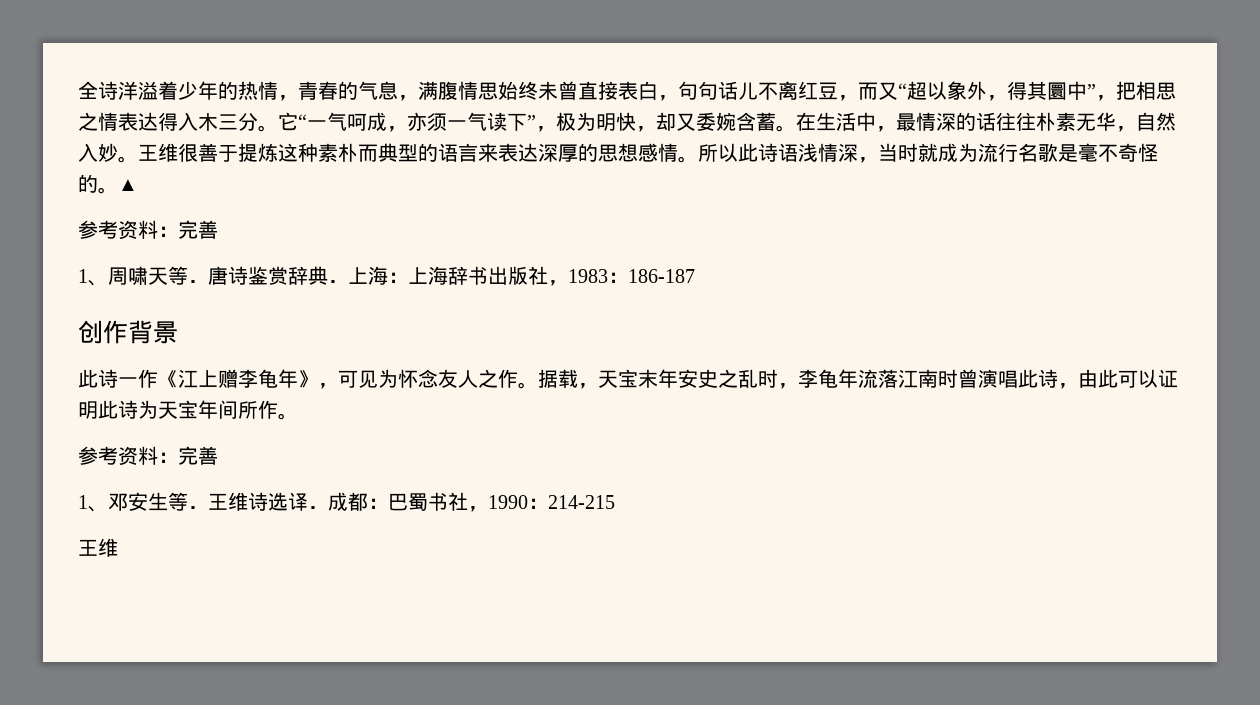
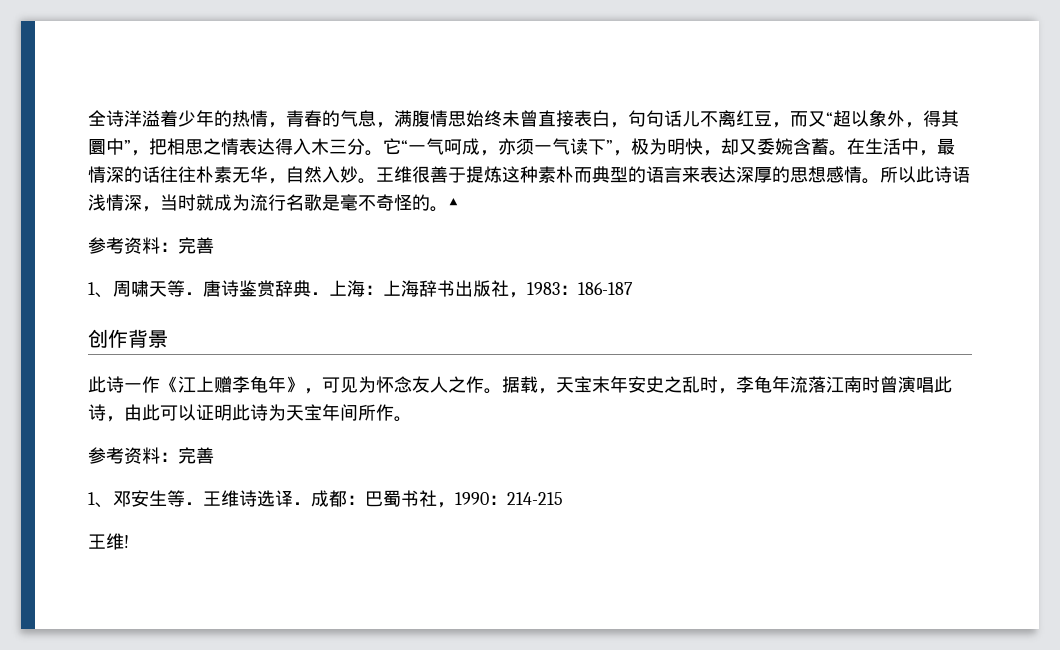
  1、邓安生等．王维诗选译．成都：巴蜀书社，1990：214-215
- 王维
+ 王维!

